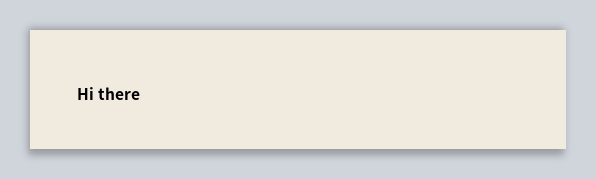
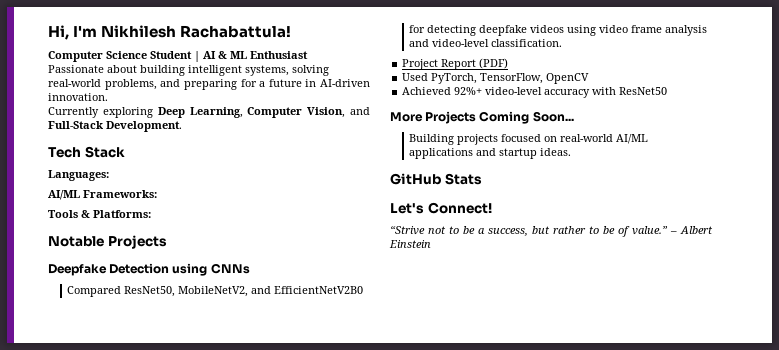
- Hi there
+ Hi, I'm Nikhilesh Rachabattula!
+ Computer Science Student | AI & ML Enthusiast
+ Passionate about building intelligent systems, solving real-world problems, and preparing for a future in AI-driven innovation.
+ Currently exploring Deep Learning, Computer Vision, and Full-Stack Development.
+ Tech Stack
+ Languages:
+ AI/ML Frameworks:
+ Tools & Platforms:
+ Notable Projects
+ Deepfake Detection using CNNs
+ Compared ResNet50, MobileNetV2, and EfficientNetV2B0 for detecting deepfake videos using video frame analysis and video-level classification.
+ Project Report (PDF)
+ Used PyTorch, TensorFlow, OpenCV
+ Achieved 92%+ video-level accuracy with ResNet50
+ More Projects Coming Soon...
+ Building projects focused on real-world AI/ML applications and startup ideas.
+ GitHub Stats
+ Let's Connect!
+ “Strive not to be a success, but rather to be of value.” – Albert Einstein

